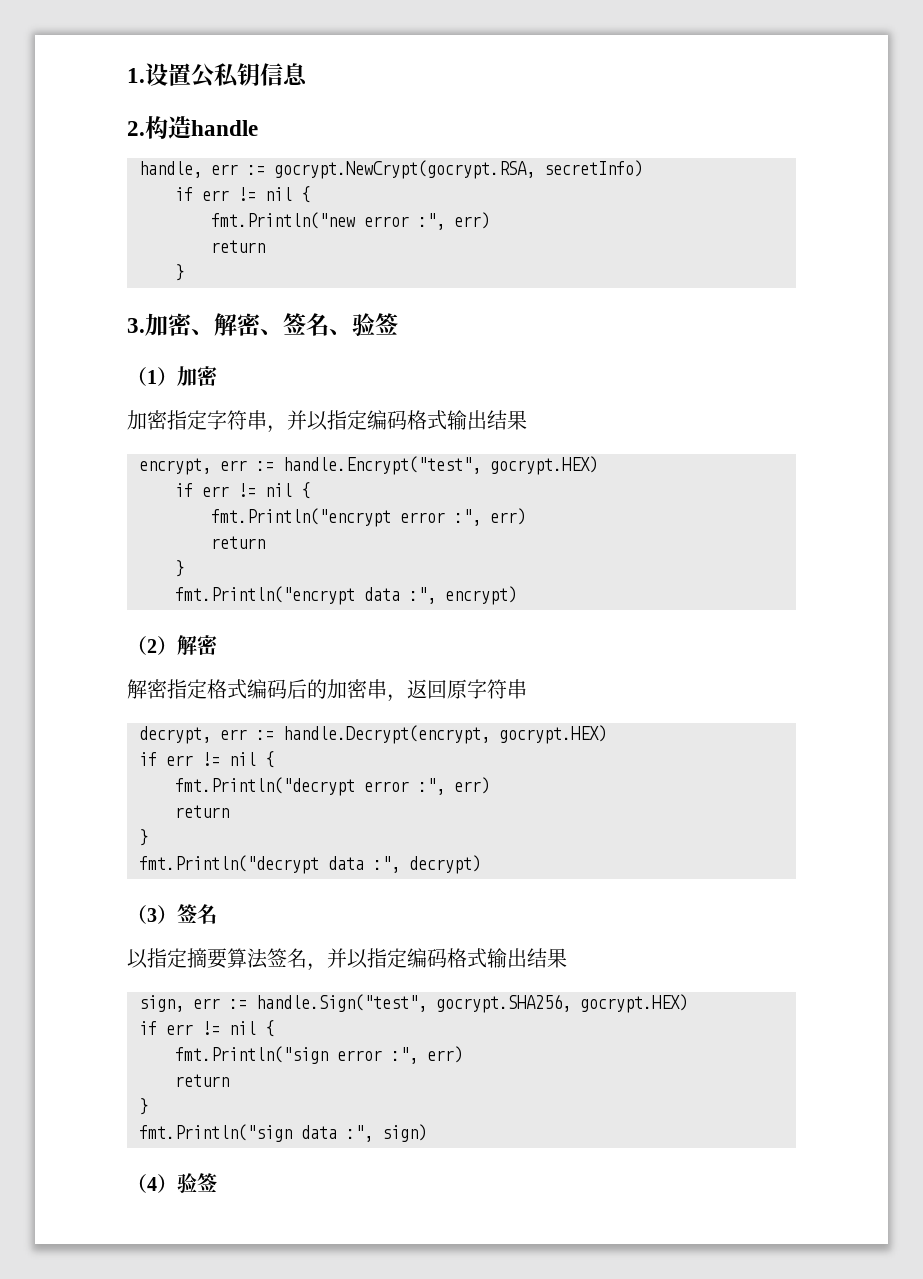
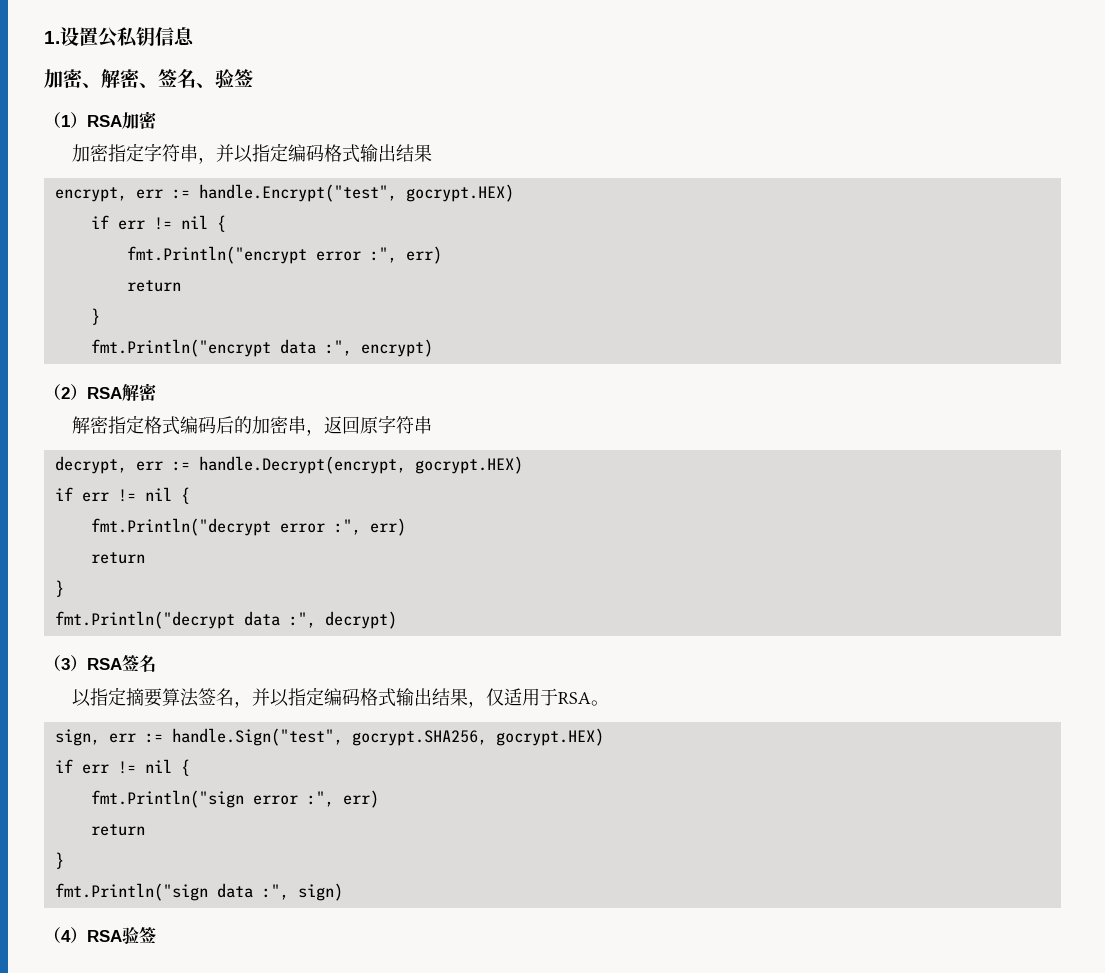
- 2.构造handle
- handle, err := gocrypt.NewCrypt(gocrypt.RSA, secretInfo)
- if err != nil {
- fmt.Println("new error :", err)
- return
- }
- 3.加密、解密、签名、验签
+ 加密、解密、签名、验签
- （1）加密
+ （1）RSA加密
- （2）解密
+ （2）RSA解密
- （3）签名
+ （3）RSA签名
- 以指定摘要算法签名，并以指定编码格式输出结果
+ 以指定摘要算法签名，并以指定编码格式输出结果，仅适用于RSA。
- （4）验签
+ （4）RSA验签

